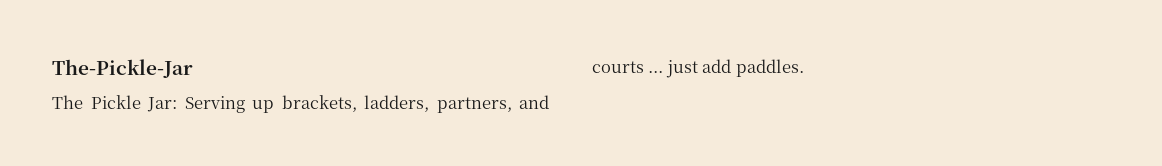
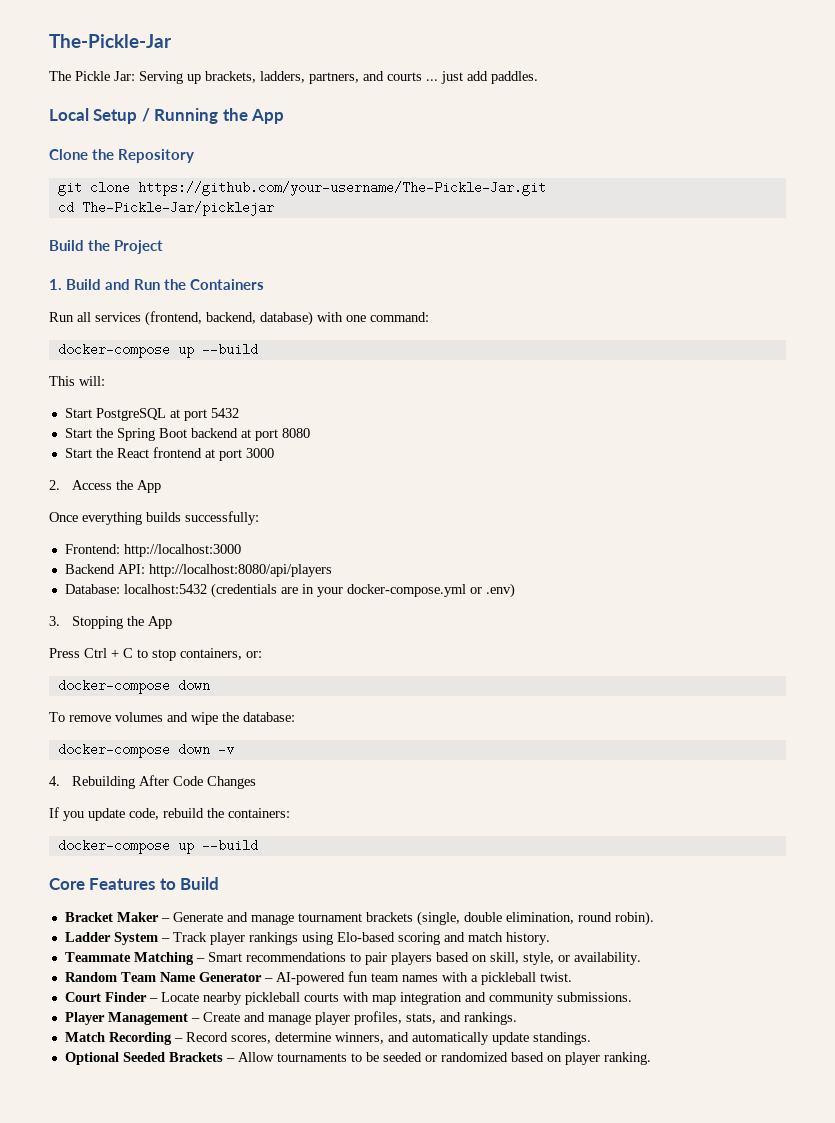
+ Local Setup / Running the App
+ Clone the Repository
+ git clone https://github.com/your-username/The-Pickle-Jar.git
+ cd The-Pickle-Jar/picklejar
+ Build the Project
+ 1. Build and Run the Containers
+ Run all services (frontend, backend, database) with one command:
+ docker-compose up --build
+ This will:
+ Start PostgreSQL at port 5432
+ Start the Spring Boot backend at port 8080
+ Start the React frontend at port 3000
+ 2. Access the App
+ Once everything builds successfully:
+ Frontend: http://localhost:3000
+ Backend API: http://localhost:8080/api/players
+ Database: localhost:5432 (credentials are in your docker-compose.yml or .env)
+ 3. Stopping the App
+ Press Ctrl + C to stop containers, or:
+ docker-compose down
+ To remove volumes and wipe the database:
+ docker-compose down -v
+ 4. Rebuilding After Code Changes
+ If you update code, rebuild the containers:
+ docker-compose up --build
+ Core Features to Build
+ Bracket Maker – Generate and manage tournament brackets (single, double elimination, round robin).
+ Ladder System – Track player rankings using Elo-based scoring and match history.
+ Teammate Matching – Smart recommendations to pair players based on skill, style, or availability.
+ Random Team Name Generator – AI-powered fun team names with a pickleball twist.
+ Court Finder – Locate nearby pickleball courts with map integration and community submissions.
+ Player Management – Create and manage player profiles, stats, and rankings.
+ Match Recording – Record scores, determine winners, and automatically update standings.
+ Optional Seeded Brackets – Allow tournaments to be seeded or randomized based on player ranking.

